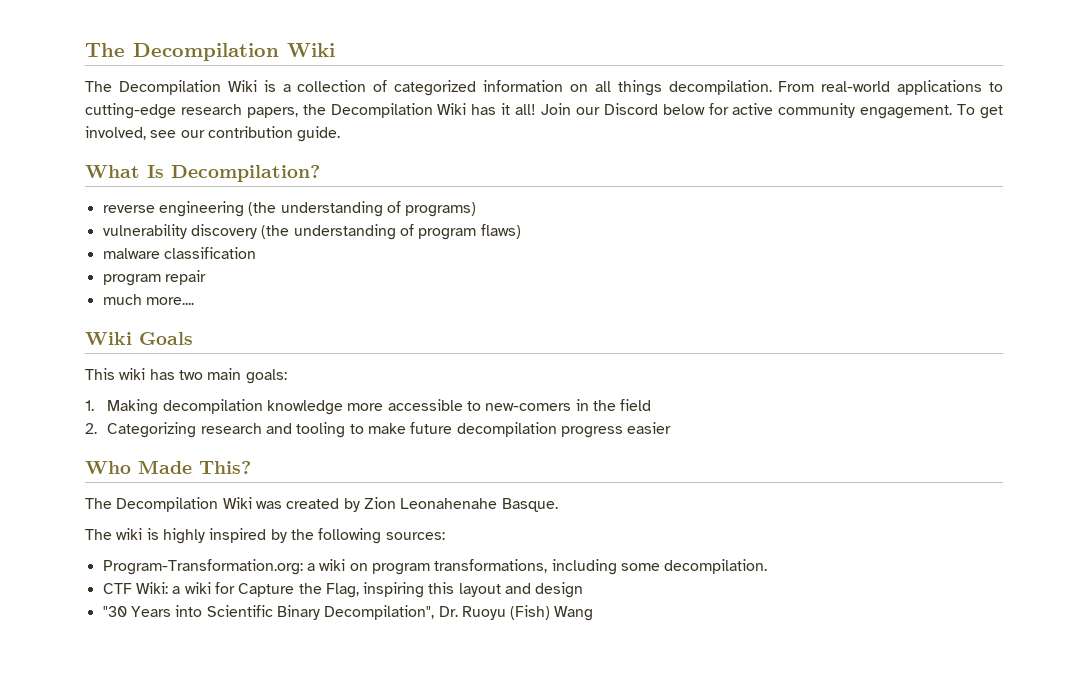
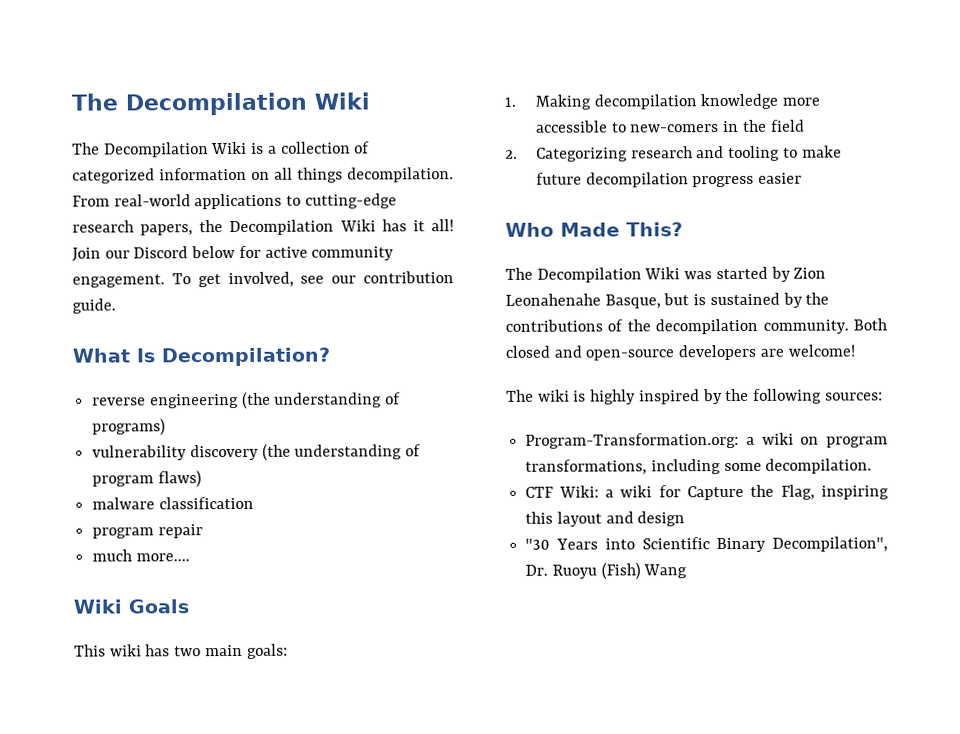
- The Decompilation Wiki was created by Zion Leonahenahe Basque.
+ The Decompilation Wiki was started by Zion Leonahenahe Basque, but is sustained by the contributions of the decompilation community. Both closed and open-source developers are welcome!

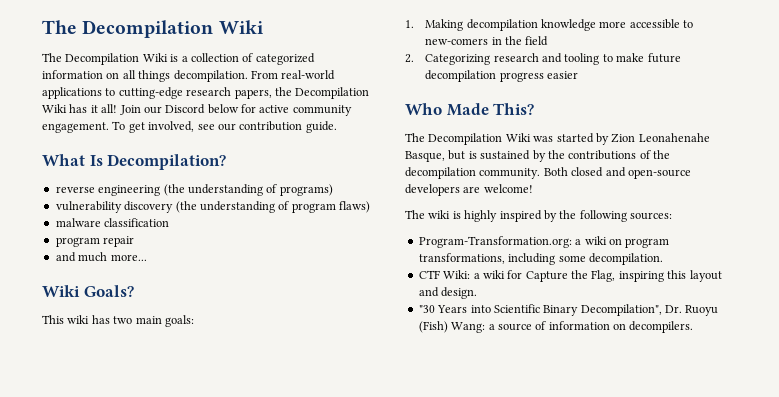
- much more....
- Wiki Goals
+ and much more...
+ Wiki Goals?
- CTF Wiki: a wiki for Capture the Flag, inspiring this layout and design
+ CTF Wiki: a wiki for Capture the Flag, inspiring this layout and design.
- "30 Years into Scientific Binary Decompilation", Dr. Ruoyu (Fish) Wang
+ "30 Years into Scientific Binary Decompilation", Dr. Ruoyu (Fish) Wang: a source of information on decompilers.

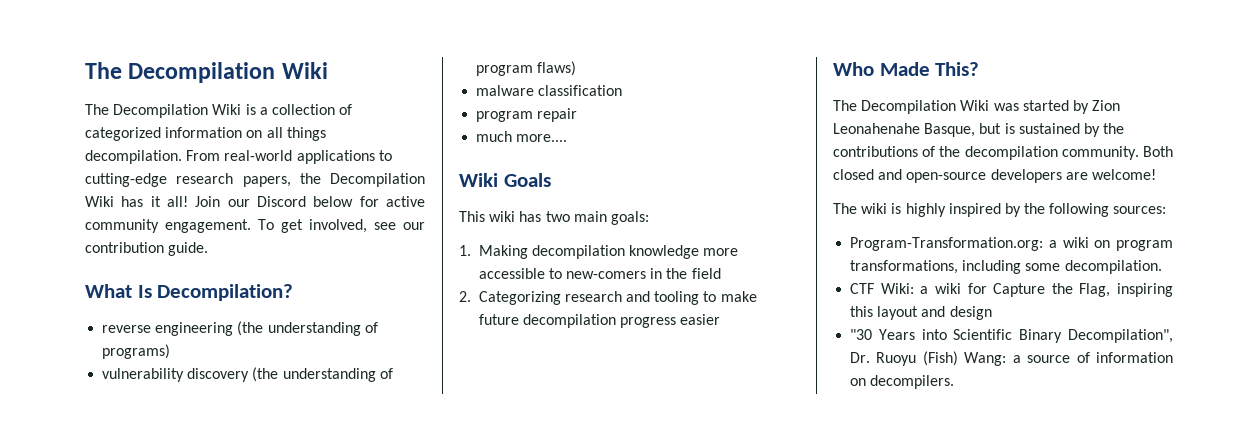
- and much more...
- Wiki Goals?
+ much more....
+ Wiki Goals
- CTF Wiki: a wiki for Capture the Flag, inspiring this layout and design.
+ CTF Wiki: a wiki for Capture the Flag, inspiring this layout and design

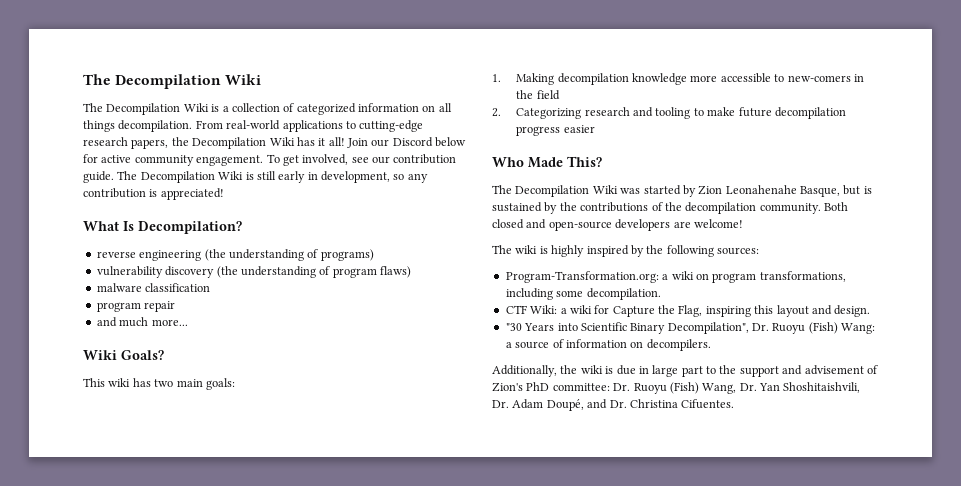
+ The Decompilation Wiki is still early in development, so any contribution is appreciated!
- much more....
- Wiki Goals
+ and much more...
+ Wiki Goals?
- CTF Wiki: a wiki for Capture the Flag, inspiring this layout and design
+ CTF Wiki: a wiki for Capture the Flag, inspiring this layout and design.
+ Additionally, the wiki is due in large part to the support and advisement of Zion's PhD committee: Dr. Ruoyu (Fish) Wang, Dr. Yan Shoshitaishvili, Dr. Adam Doupé, and Dr. Christina Cifuentes.

